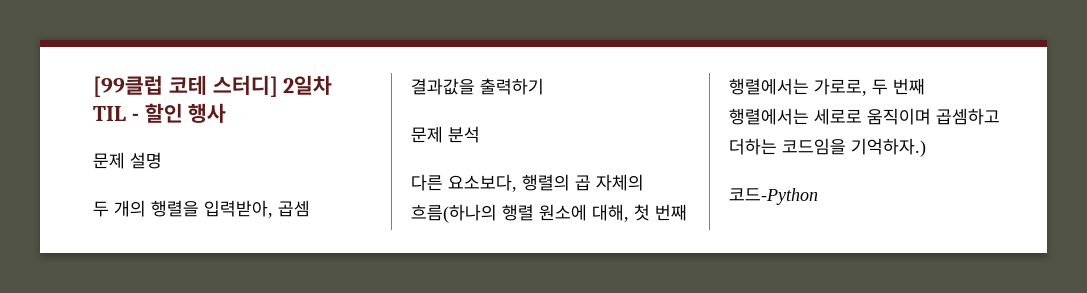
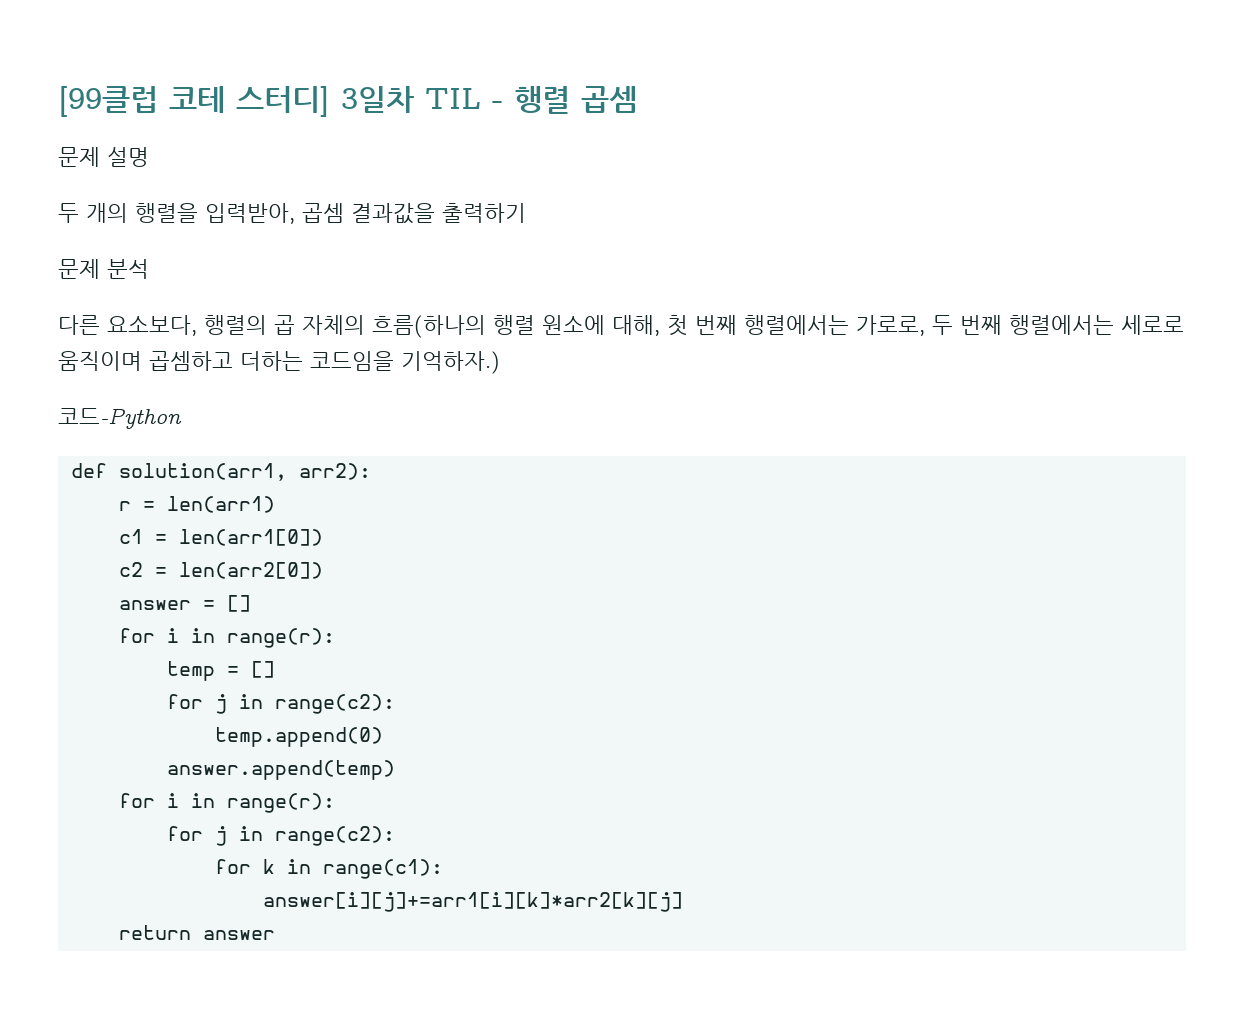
- [99클럽 코테 스터디] 2일차 TIL - 할인 행사
+ [99클럽 코테 스터디] 3일차 TIL - 행렬 곱셈
+ def solution(arr1, arr2):
+ r = len(arr1)
+ c1 = len(arr1[0])
+ c2 = len(arr2[0])
+ answer = []
+ for i in range(r):
+ temp = []
+ for j in range(c2):
+ temp.append(0)
+ answer.append(temp)
+ for i in range(r):
+ for j in range(c2):
+ for k in range(c1):
+ answer[i][j]+=arr1[i][k]*arr2[k][j]
+ return answer

